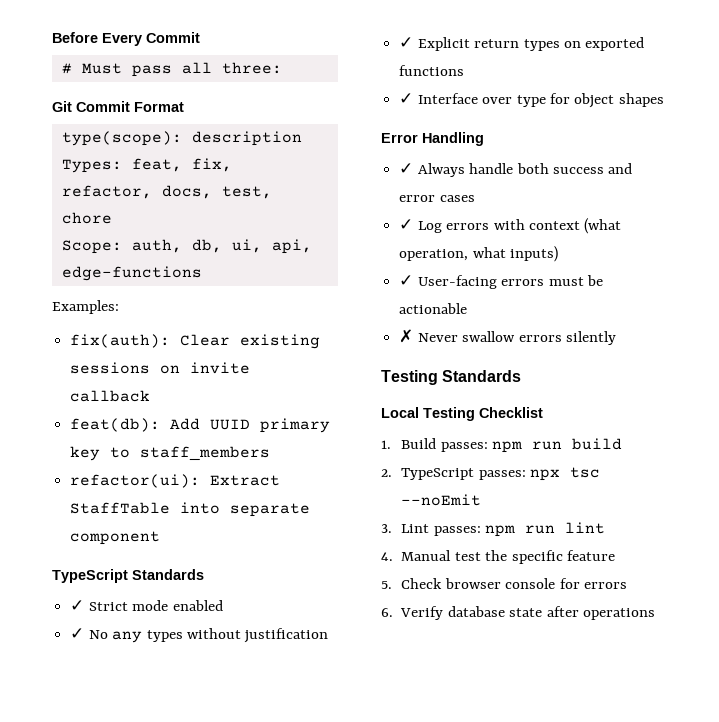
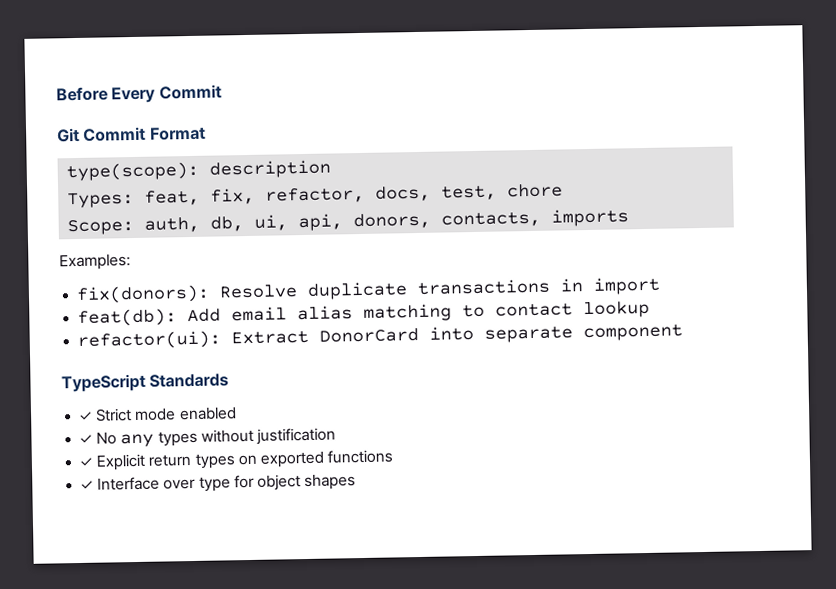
- # Must pass all three:
- Scope: auth, db, ui, api, edge-functions
+ Scope: auth, db, ui, api, donors, contacts, imports
  Examples:
- fix(auth): Clear existing sessions on invite callback
- feat(db): Add UUID primary key to staff_members
+ fix(donors): Resolve duplicate transactions in import
+ feat(db): Add email alias matching to contact lookup
- refactor(ui): Extract StaffTable into separate component
+ refactor(ui): Extract DonorCard into separate component
- Error Handling
- ✓ Always handle both success and error cases
- ✓ Log errors with context (what operation, what inputs)
- ✓ User-facing errors must be actionable
- ✗ Never swallow errors silently
- Testing Standards
- Local Testing Checklist
- 1. Build passes: npm run build
- 2. TypeScript passes: npx tsc --noEmit
- 3. Lint passes: npm run lint
- 4. Manual test the specific feature
- 5. Check browser console for errors
- 6. Verify database state after operations

